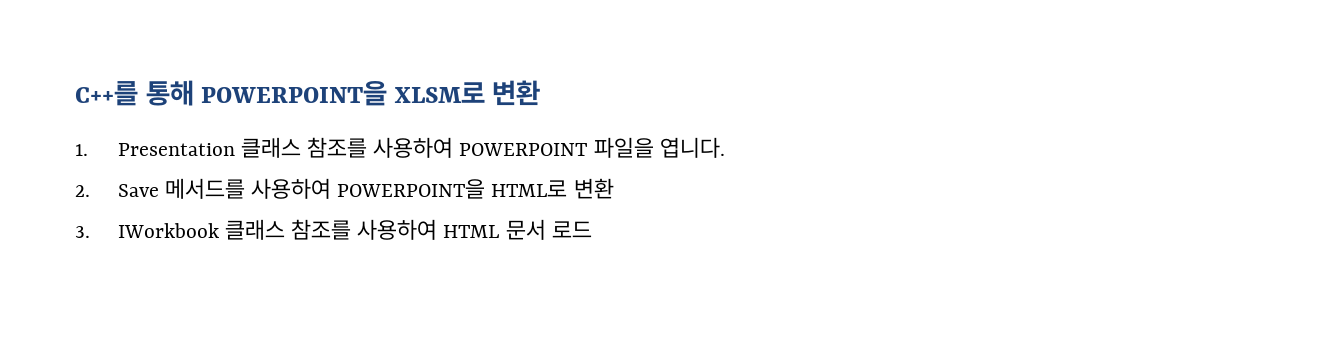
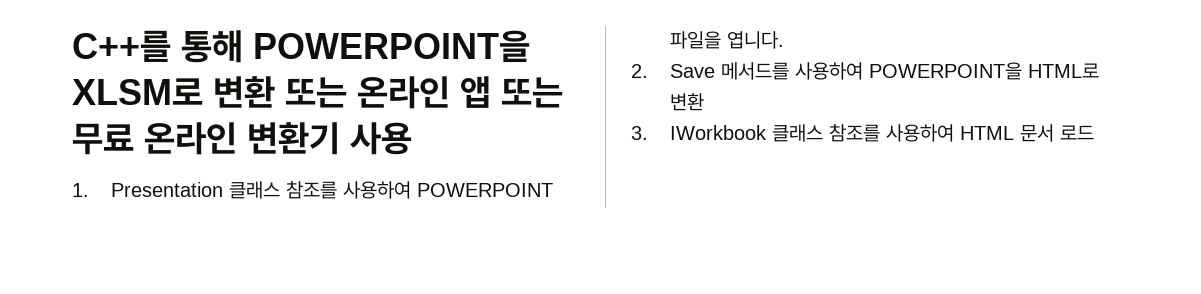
- C++를 통해 POWERPOINT을 XLSM로 변환
+ C++를 통해 POWERPOINT을 XLSM로 변환 또는 온라인 앱 또는 무료 온라인 변환기 사용

